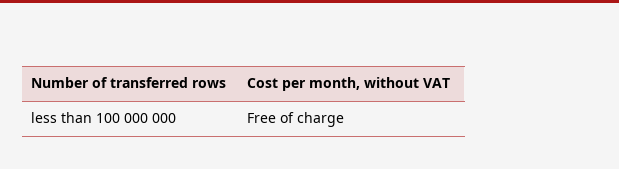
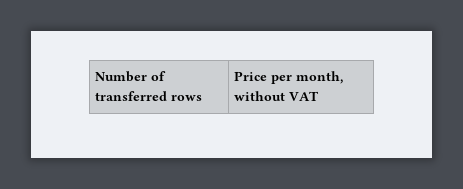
- Number of transferred rows | Cost per month, without VAT
+ Number of transferred rows | Price per month, without VAT
- less than 100 000 000 | Free of charge

